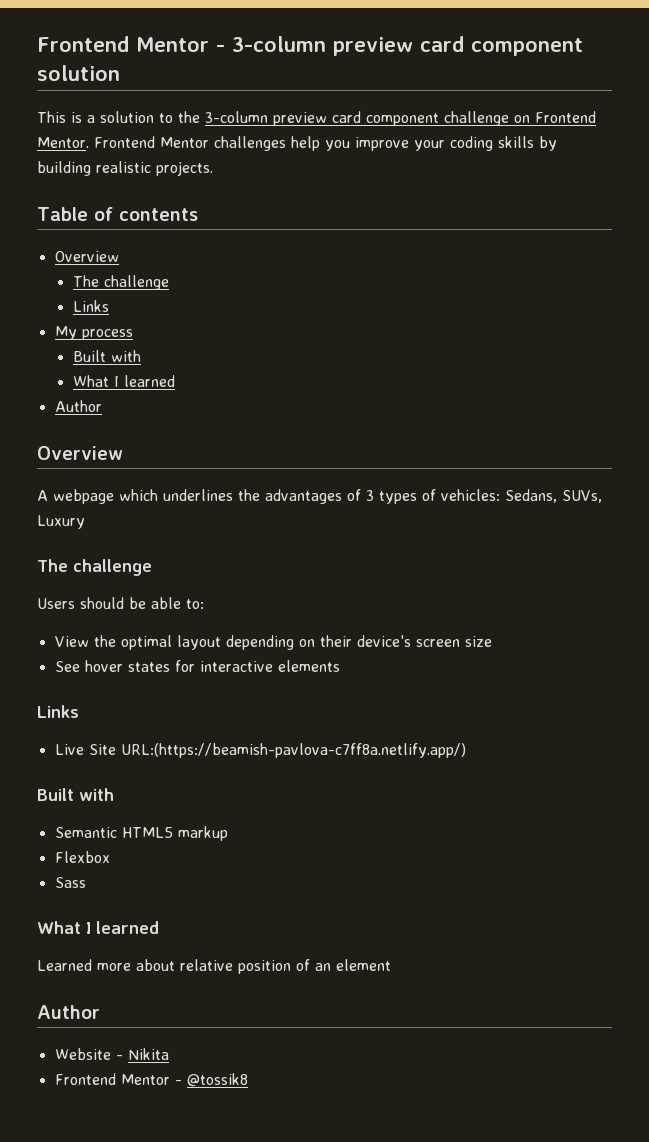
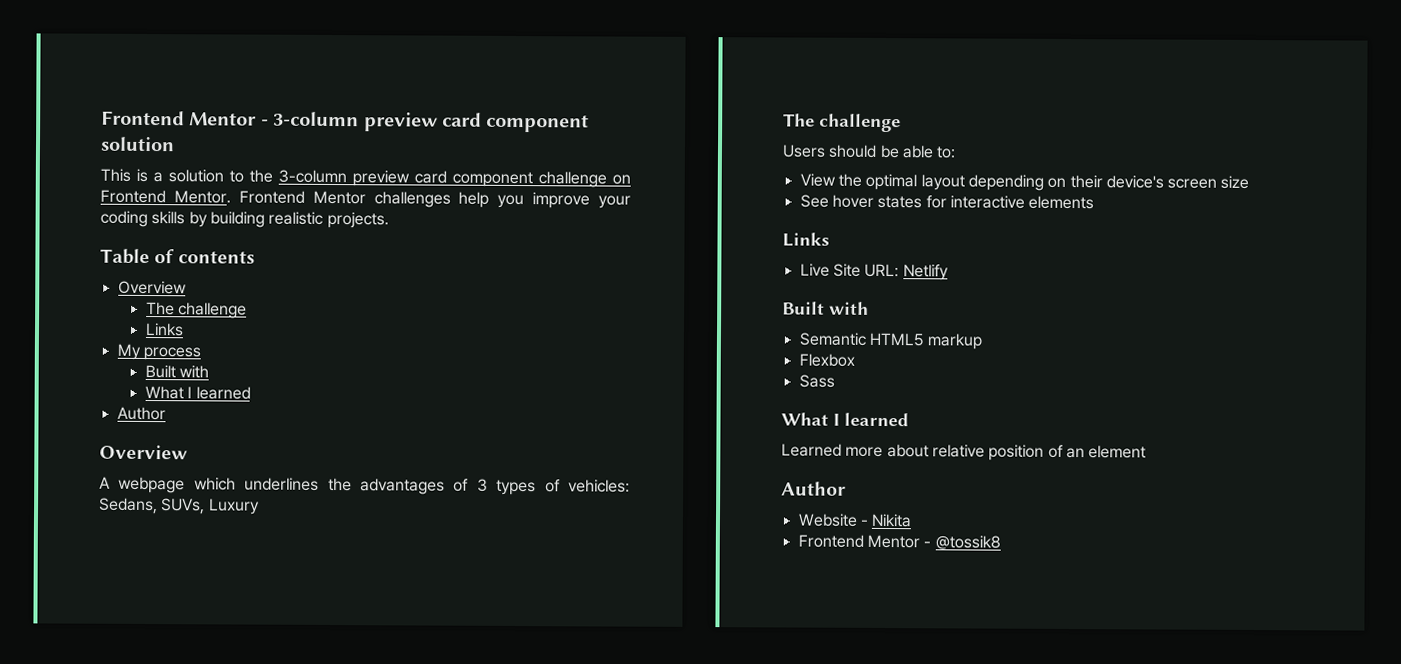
- Live Site URL:(https://beamish-pavlova-c7ff8a.netlify.app/)
+ Live Site URL: Netlify

